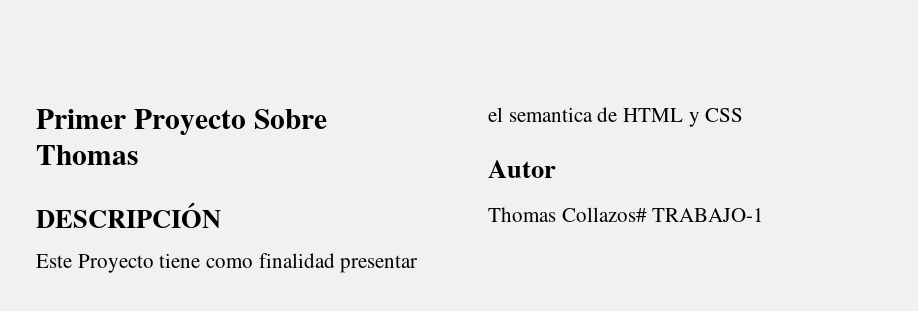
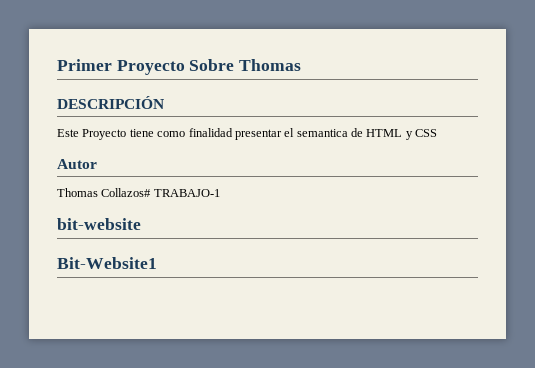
+ bit-website
+ Bit-Website1

